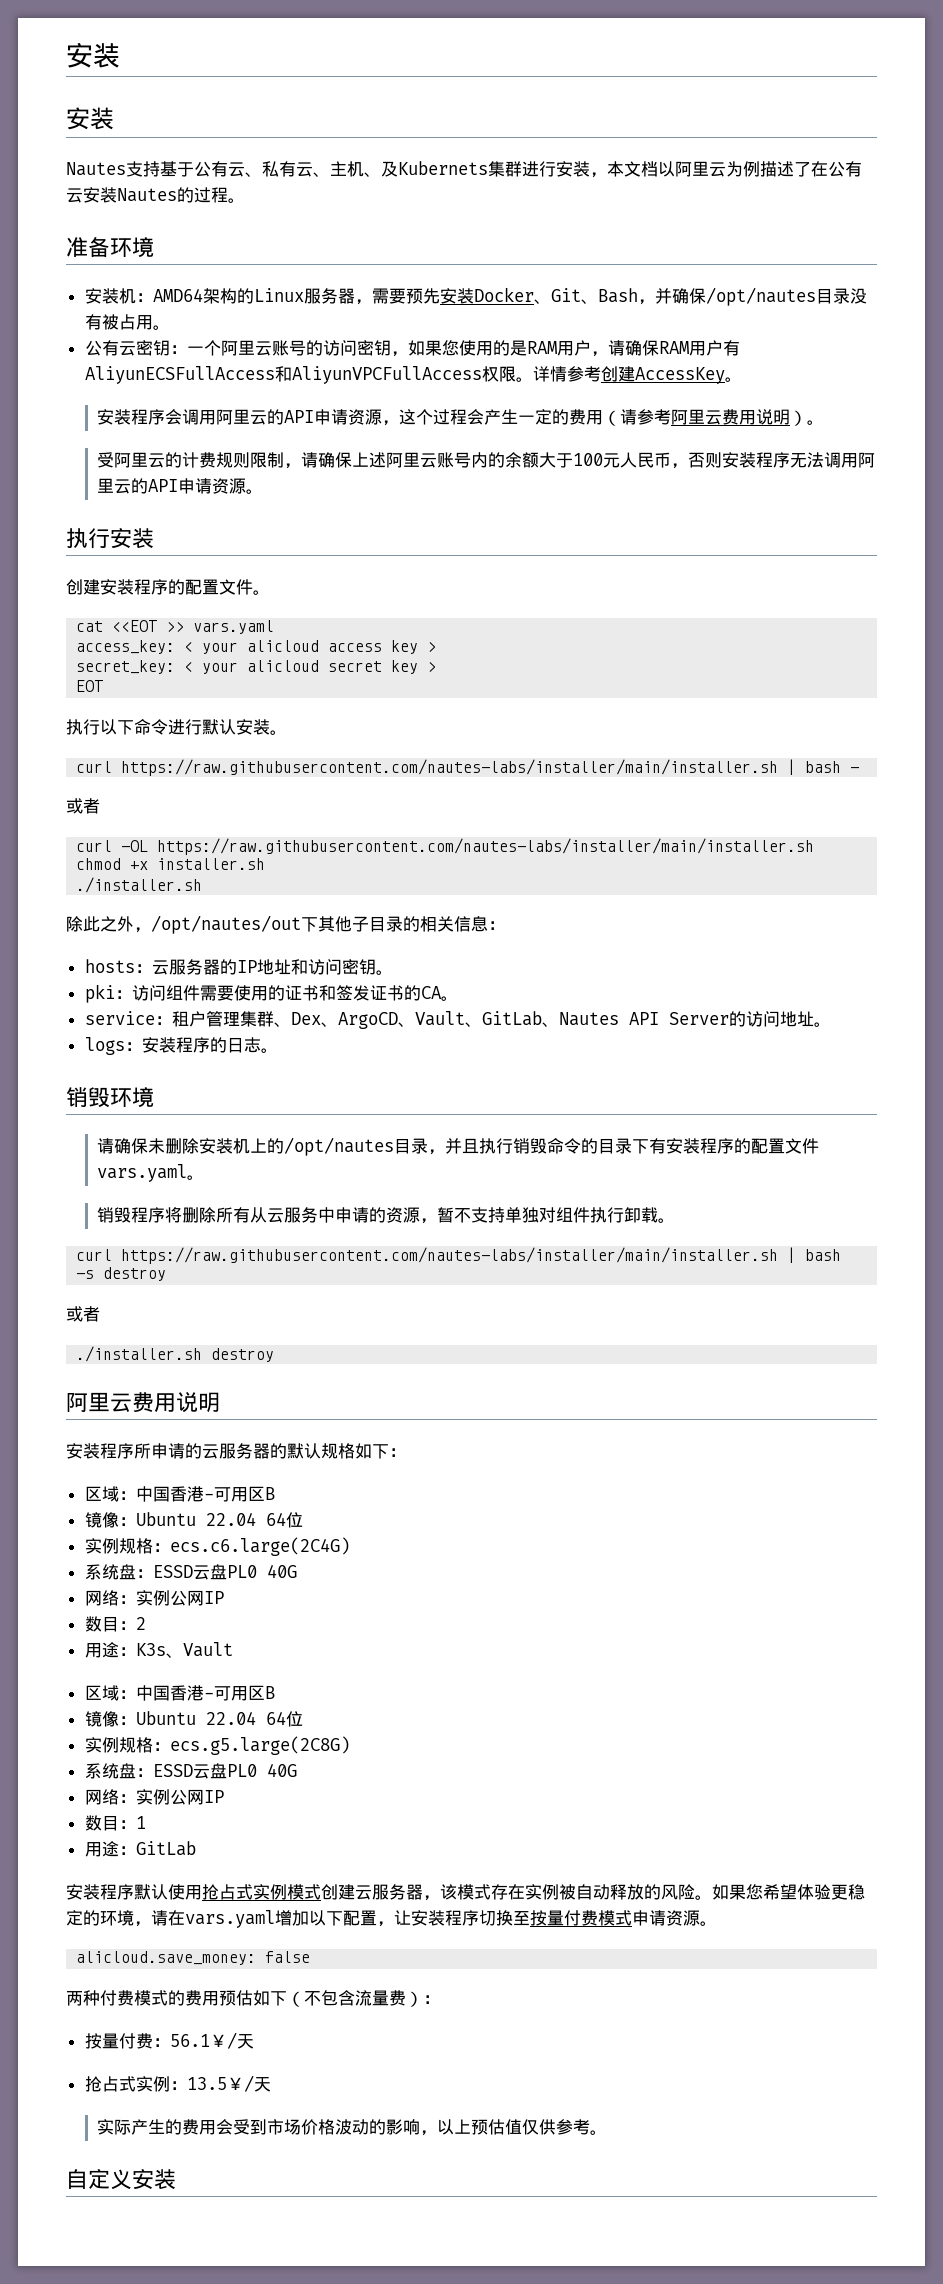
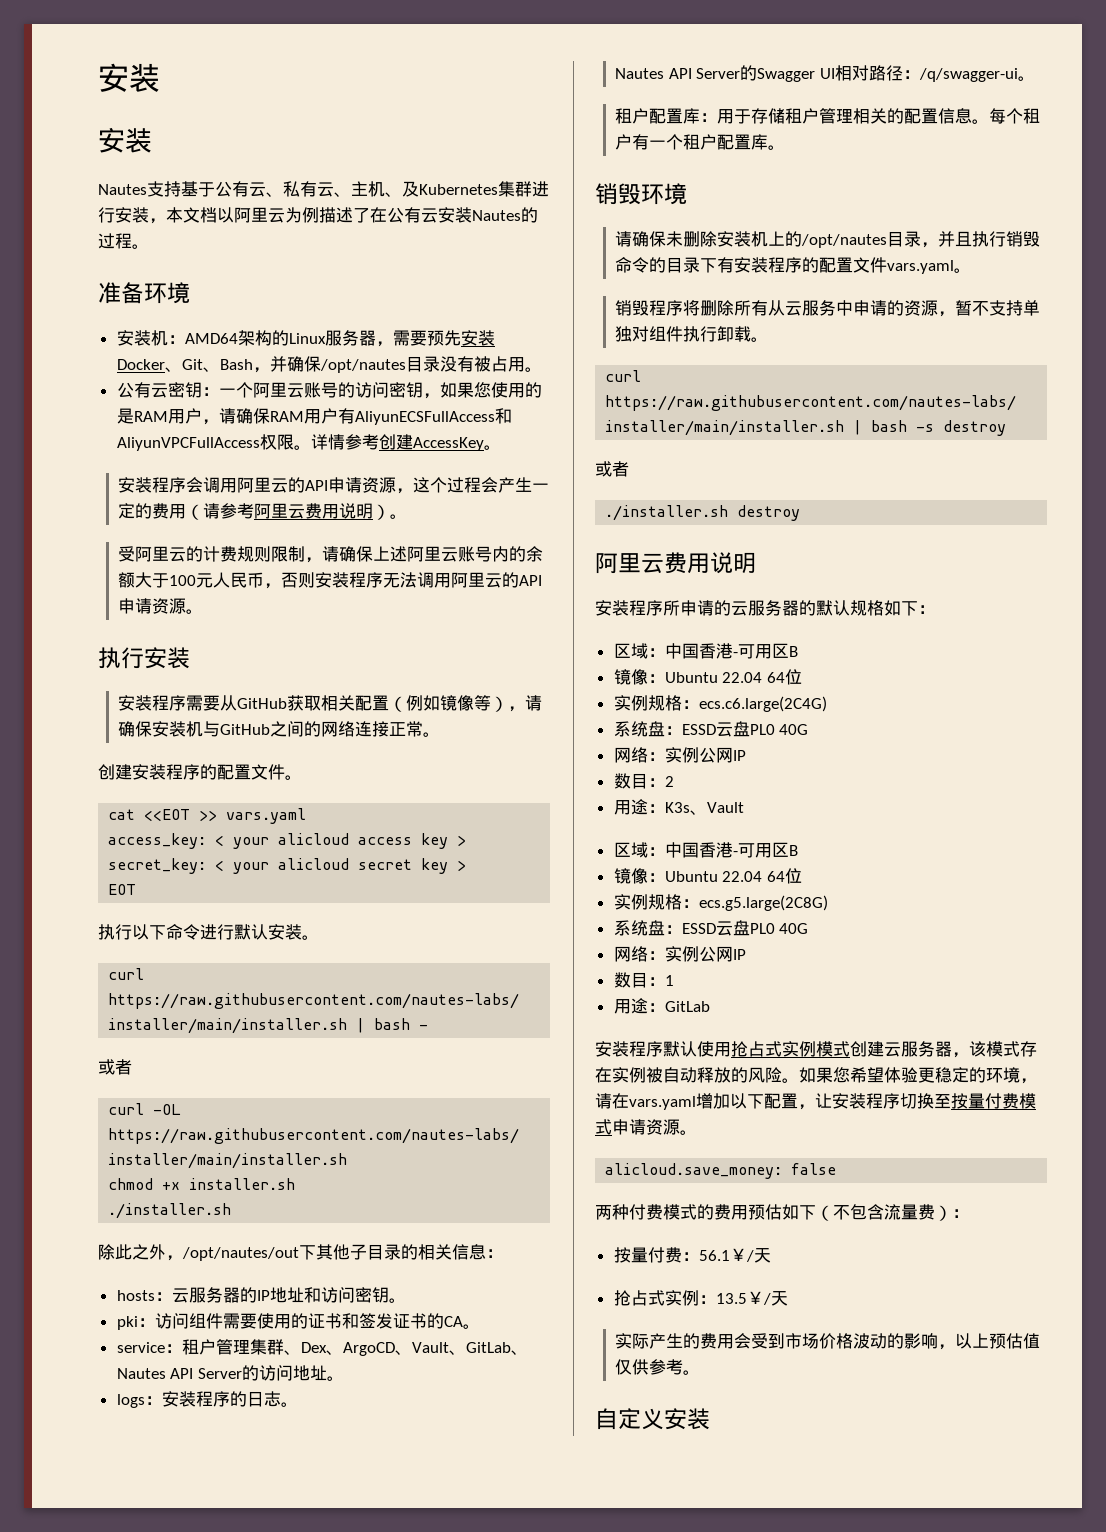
- Nautes支持基于公有云、私有云、主机、及Kubernets集群进行安装，本文档以阿里云为例描述了在公有云安装Nautes的过程。
+ Nautes支持基于公有云、私有云、主机、及Kubernetes集群进行安装，本文档以阿里云为例描述了在公有云安装Nautes的过程。
+ 安装程序需要从GitHub获取相关配置（例如镜像等），请确保安装机与GitHub之间的网络连接正常。
+ Nautes API Server的Swagger UI相对路径：/q/swagger-ui。
+ 租户配置库：用于存储租户管理相关的配置信息。每个租户有一个租户配置库。

